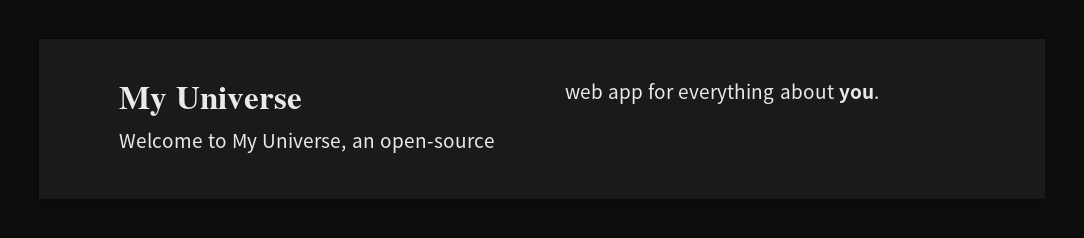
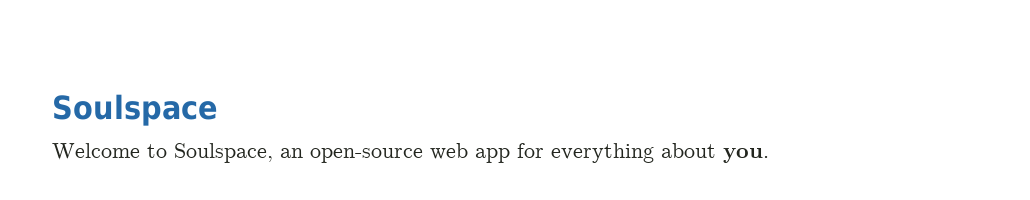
- My Universe
+ Soulspace
- Welcome to My Universe, an open-source web app for everything about you.
+ Welcome to Soulspace, an open-source web app for everything about you.

